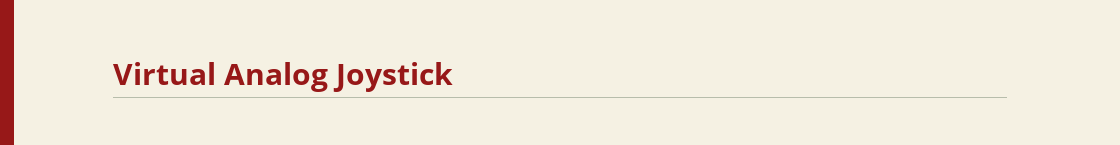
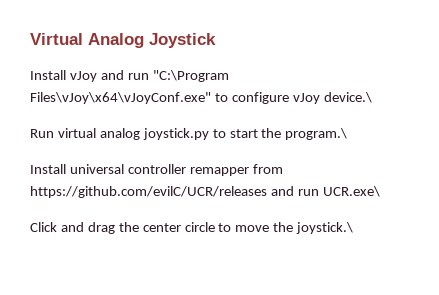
+ Install vJoy and run "C:\Program Files\vJoy\x64\vJoyConf.exe" to configure vJoy device.\
+ Run virtual analog joystick.py to start the program.\
+ Install universal controller remapper from https://github.com/evilC/UCR/releases and run UCR.exe\
+ Click and drag the center circle to move the joystick.\

